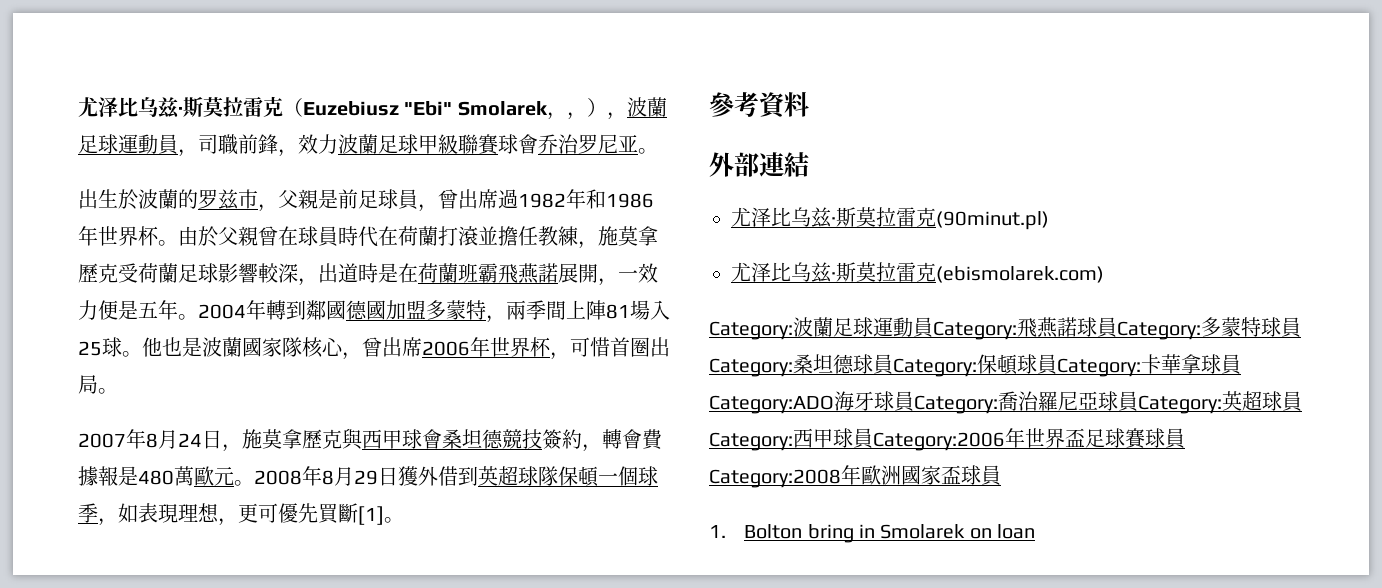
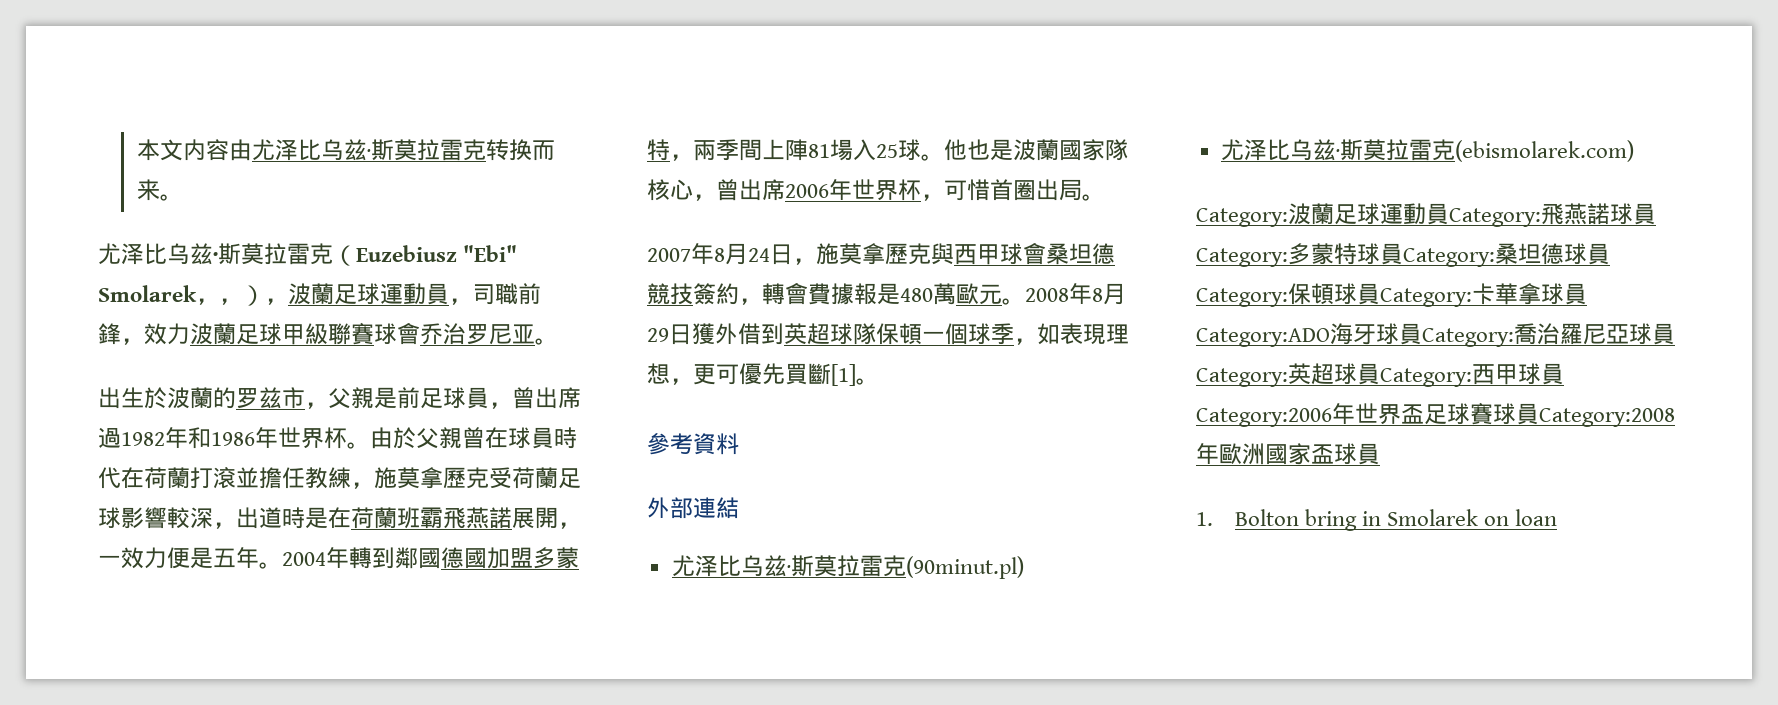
+ 本文内容由尤泽比乌兹·斯莫拉雷克转换而来。

